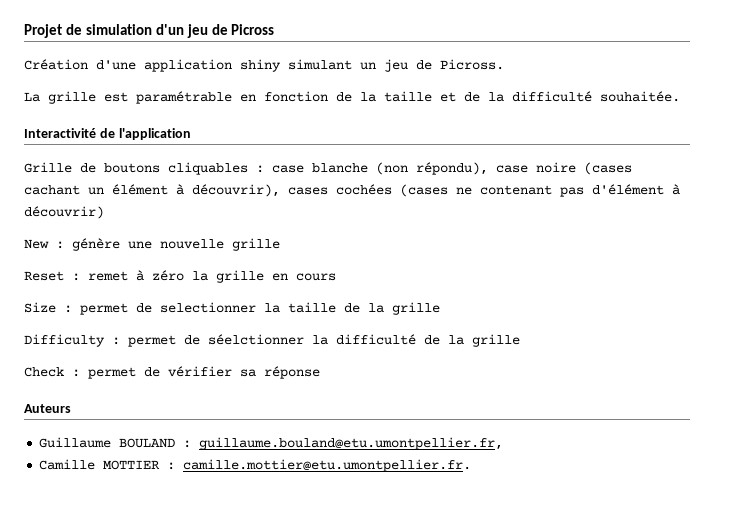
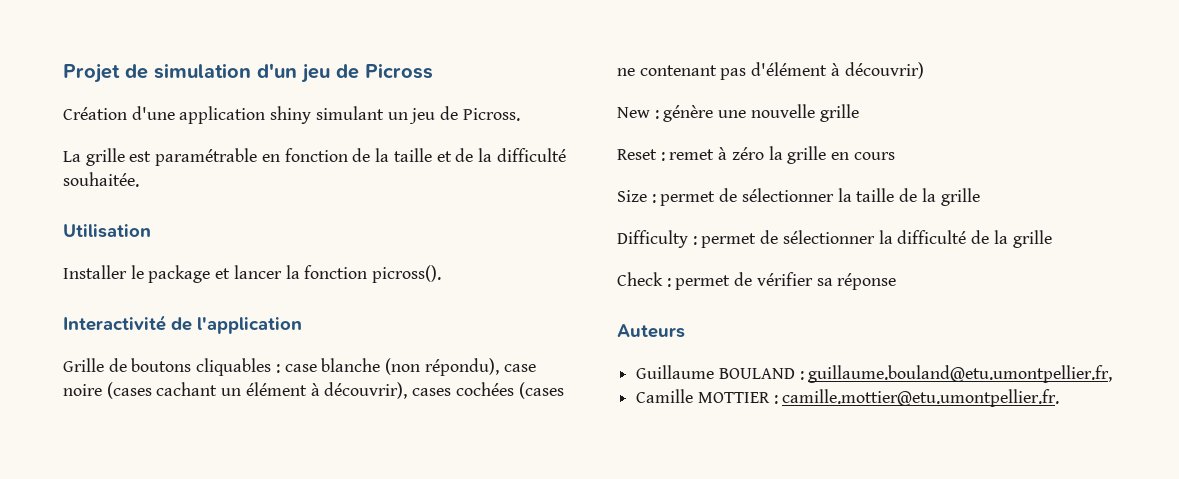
+ Utilisation
+ Installer le package et lancer la fonction picross().
- Size : permet de selectionner la taille de la grille
+ Size : permet de sélectionner la taille de la grille
- Difficulty : permet de séelctionner la difficulté de la grille
+ Difficulty : permet de sélectionner la difficulté de la grille

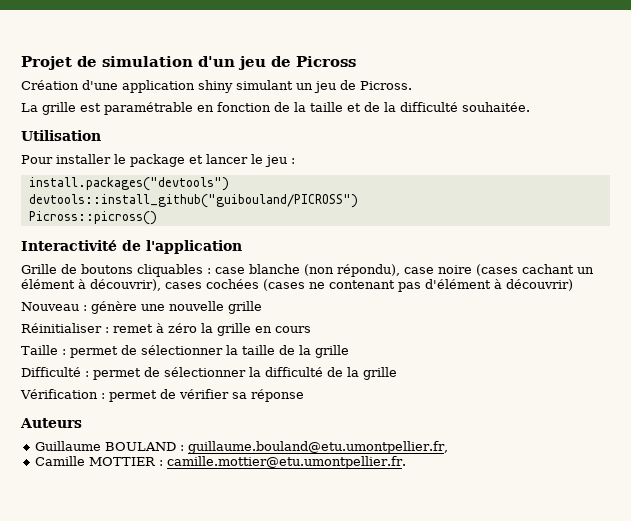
- Installer le package et lancer la fonction picross().
+ Pour installer le package et lancer le jeu :
+ install.packages("devtools")
+ devtools::install_github("guibouland/PICROSS")
+ Picross::picross()
- New : génère une nouvelle grille
+ Nouveau : génère une nouvelle grille
- Reset : remet à zéro la grille en cours
+ Réinitialiser : remet à zéro la grille en cours
- Size : permet de sélectionner la taille de la grille
+ Taille : permet de sélectionner la taille de la grille
- Difficulty : permet de sélectionner la difficulté de la grille
+ Difficulté : permet de sélectionner la difficulté de la grille
- Check : permet de vérifier sa réponse
+ Vérification : permet de vérifier sa réponse

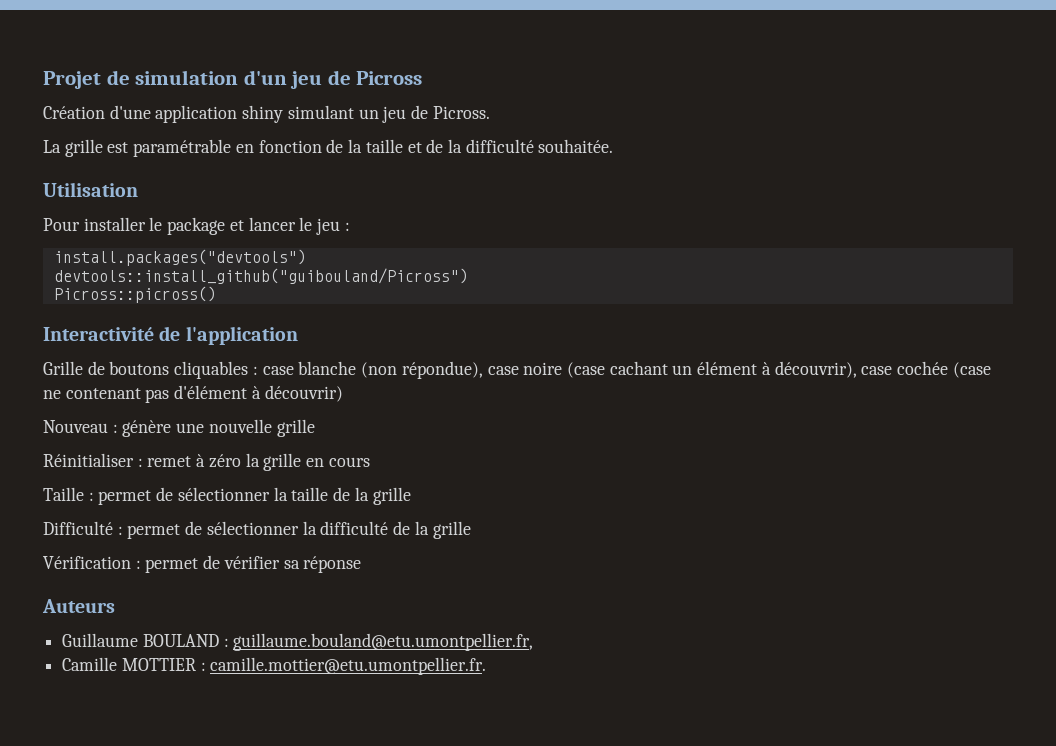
- devtools::install_github("guibouland/PICROSS")
+ devtools::install_github("guibouland/Picross")
- Grille de boutons cliquables : case blanche (non répondu), case noire (cases cachant un élément à découvrir), cases cochées (cases ne contenant pas d'élément à découvrir)
+ Grille de boutons cliquables : case blanche (non répondue), case noire (case cachant un élément à découvrir), case cochée (case ne contenant pas d'élément à découvrir)

